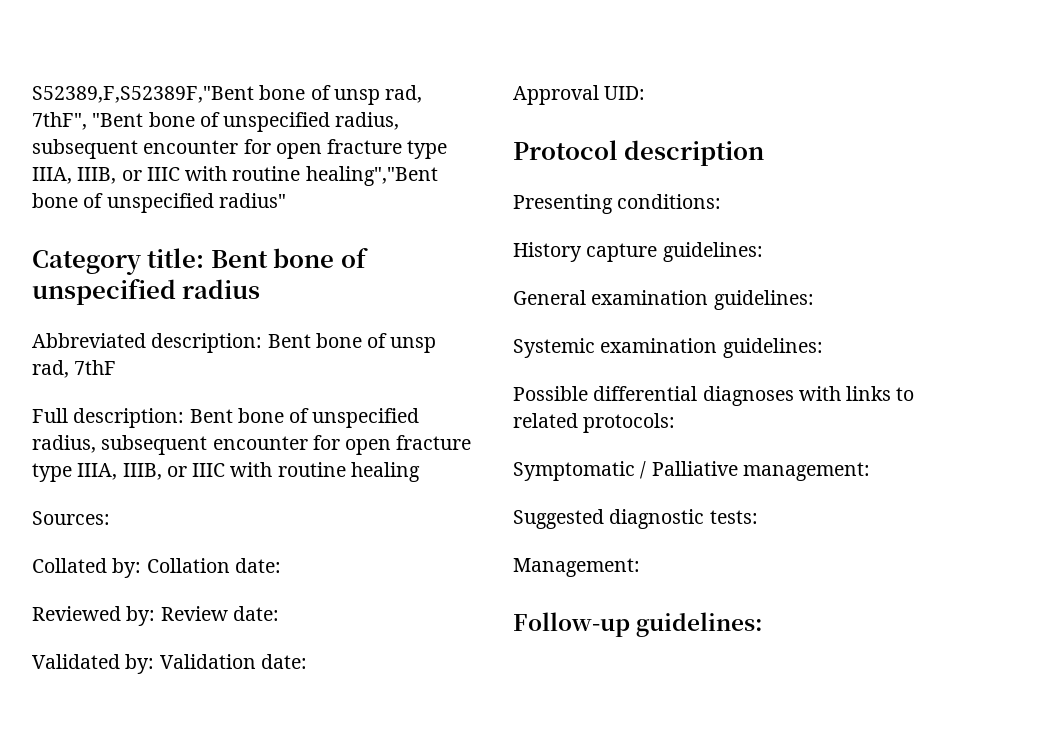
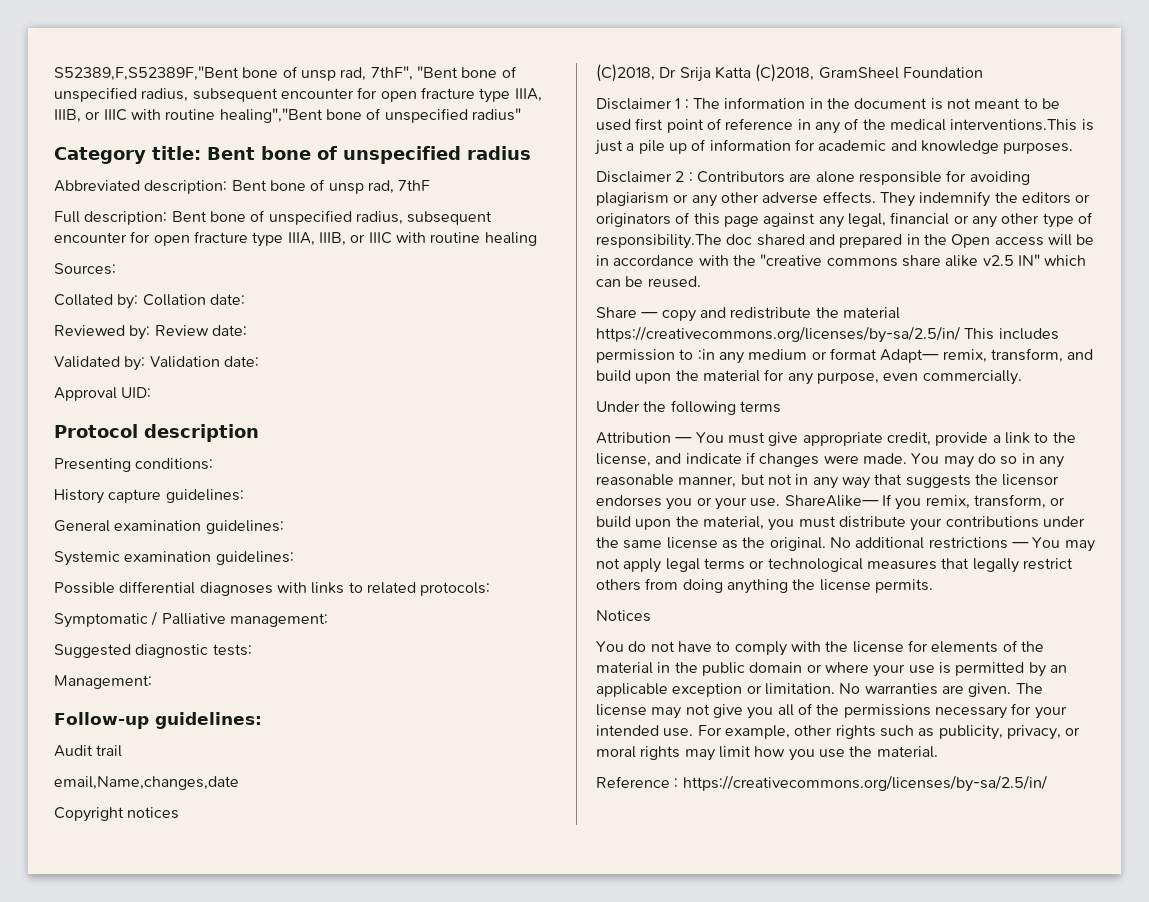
+ Audit trail
+ email,Name,changes,date
+ Copyright notices
+ (C)2018, Dr Srija Katta (C)2018, GramSheel Foundation
+ Disclaimer 1 : The information in the document is not meant to be used first point of reference in any of the medical interventions.This is just a pile up of information for academic and knowledge purposes.
+ Disclaimer 2 : Contributors are alone responsible for avoiding plagiarism or any other adverse effects. They indemnify the editors or originators of this page against any legal, financial or any other type of responsibility.The doc shared and prepared in the Open access will be in accordance with the "creative commons share alike v2.5 IN" which can be reused.
+ Share — copy and redistribute the material https://creativecommons.org/licenses/by-sa/2.5/in/ This includes permission to :in any medium or format Adapt— remix, transform, and build upon the material for any purpose, even commercially.
+ Under the following terms
+ Attribution — You must give appropriate credit, provide a link to the license, and indicate if changes were made. You may do so in any reasonable manner, but not in any way that suggests the licensor endorses you or your use. ShareAlike— If you remix, transform, or build upon the material, you must distribute your contributions under the same license as the original. No additional restrictions — You may not apply legal terms or technological measures that legally restrict others from doing anything the license permits.
+ Notices
+ You do not have to comply with the license for elements of the material in the public domain or where your use is permitted by an applicable exception or limitation. No warranties are given. The license may not give you all of the permissions necessary for your intended use. For example, other rights such as publicity, privacy, or moral rights may limit how you use the material.
+ Reference : https://creativecommons.org/licenses/by-sa/2.5/in/

